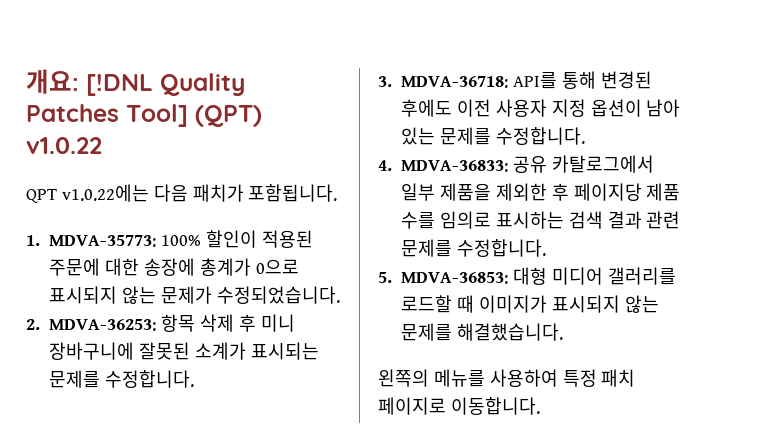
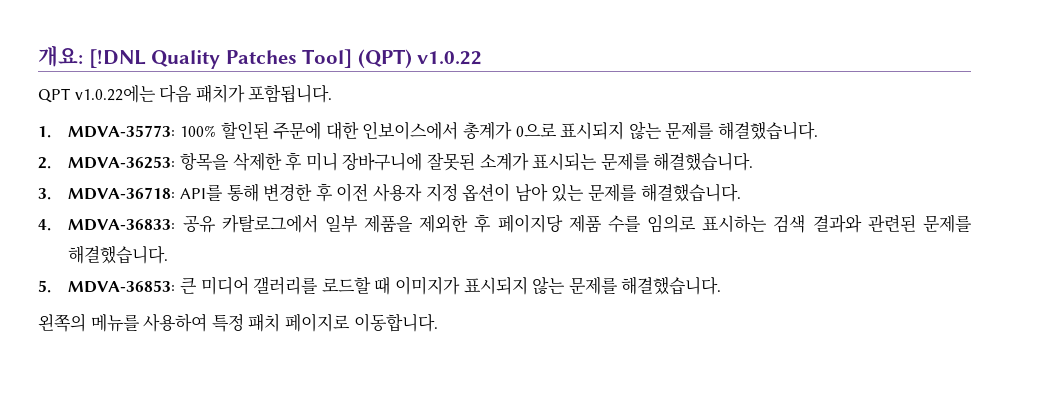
- 1. MDVA-35773: 100% 할인이 적용된 주문에 대한 송장에 총계가 0으로 표시되지 않는 문제가 수정되었습니다.
+ 1. MDVA-35773: 100% 할인된 주문에 대한 인보이스에서 총계가 0으로 표시되지 않는 문제를 해결했습니다.
- 2. MDVA-36253: 항목 삭제 후 미니 장바구니에 잘못된 소계가 표시되는 문제를 수정합니다.
+ 2. MDVA-36253: 항목을 삭제한 후 미니 장바구니에 잘못된 소계가 표시되는 문제를 해결했습니다.
- 3. MDVA-36718: API를 통해 변경된 후에도 이전 사용자 지정 옵션이 남아 있는 문제를 수정합니다.
+ 3. MDVA-36718: API를 통해 변경한 후 이전 사용자 지정 옵션이 남아 있는 문제를 해결했습니다.
- 4. MDVA-36833: 공유 카탈로그에서 일부 제품을 제외한 후 페이지당 제품 수를 임의로 표시하는 검색 결과 관련 문제를 수정합니다.
+ 4. MDVA-36833: 공유 카탈로그에서 일부 제품을 제외한 후 페이지당 제품 수를 임의로 표시하는 검색 결과와 관련된 문제를 해결했습니다.
- 5. MDVA-36853: 대형 미디어 갤러리를 로드할 때 이미지가 표시되지 않는 문제를 해결했습니다.
+ 5. MDVA-36853: 큰 미디어 갤러리를 로드할 때 이미지가 표시되지 않는 문제를 해결했습니다.

